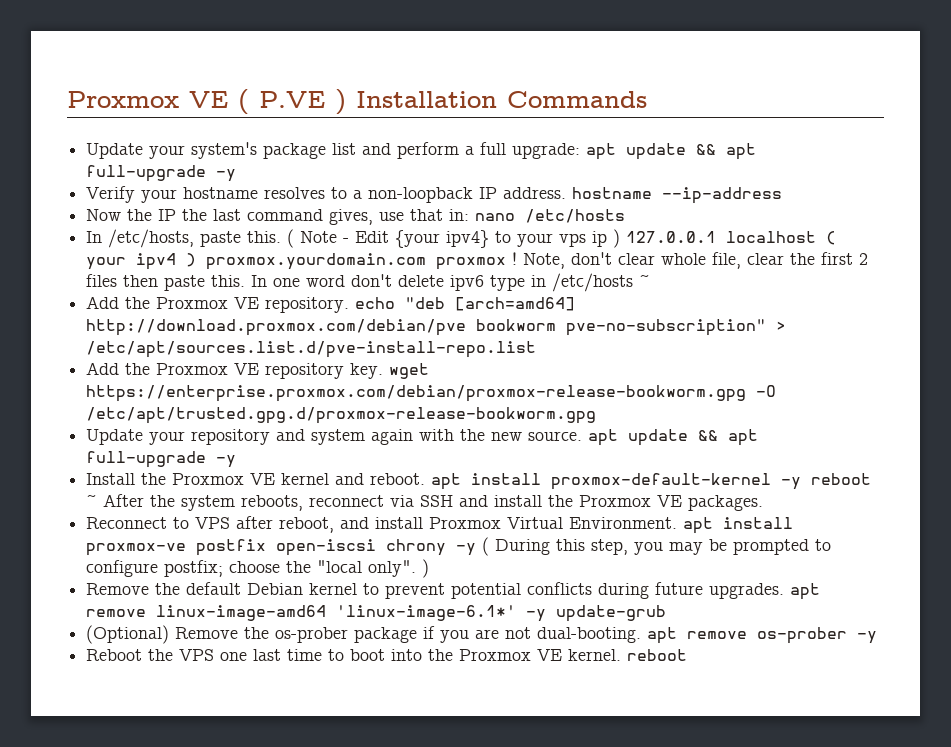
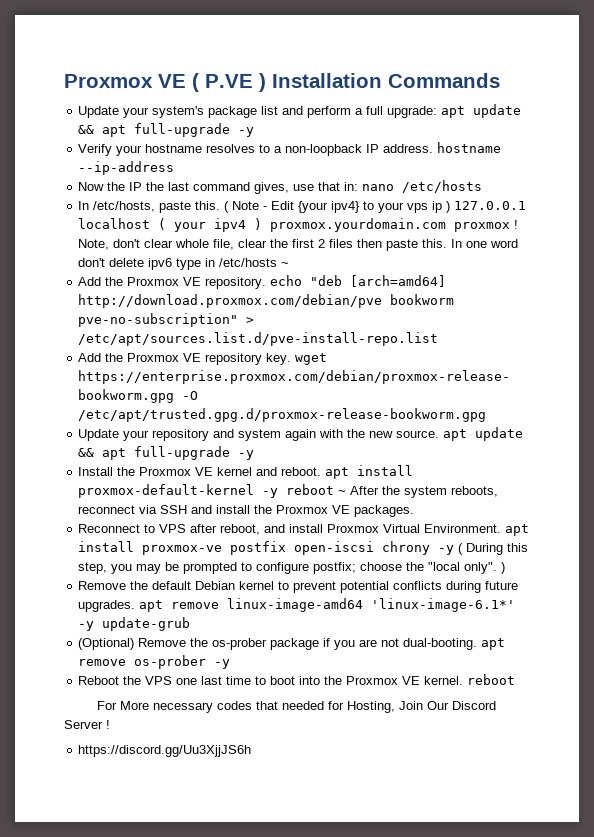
+ For More necessary codes that needed for Hosting, Join Our Discord Server !
+ https://discord.gg/Uu3XjjJS6h

